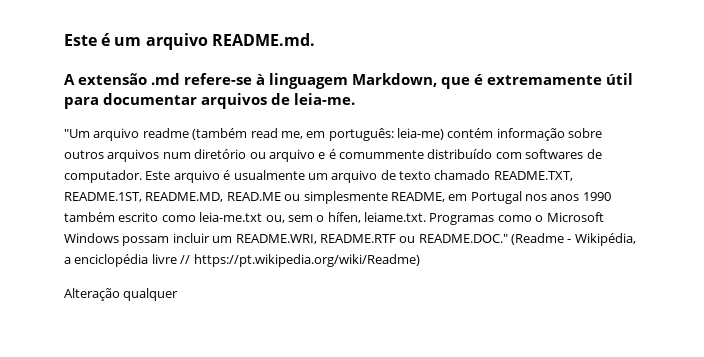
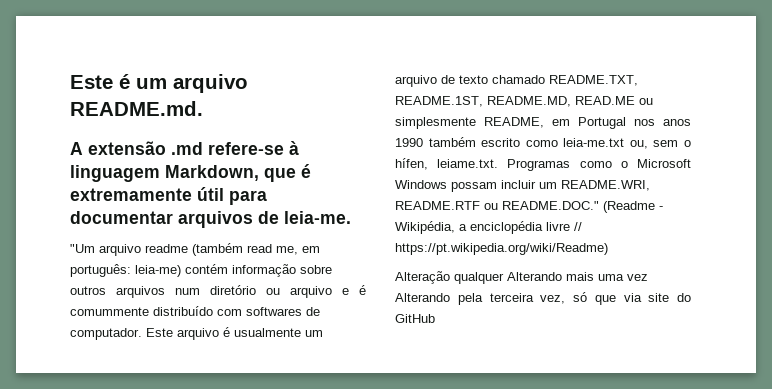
- Alteração qualquer
+ Alteração qualquer Alterando mais uma vez Alterando pela terceira vez, só que via site do GitHub

